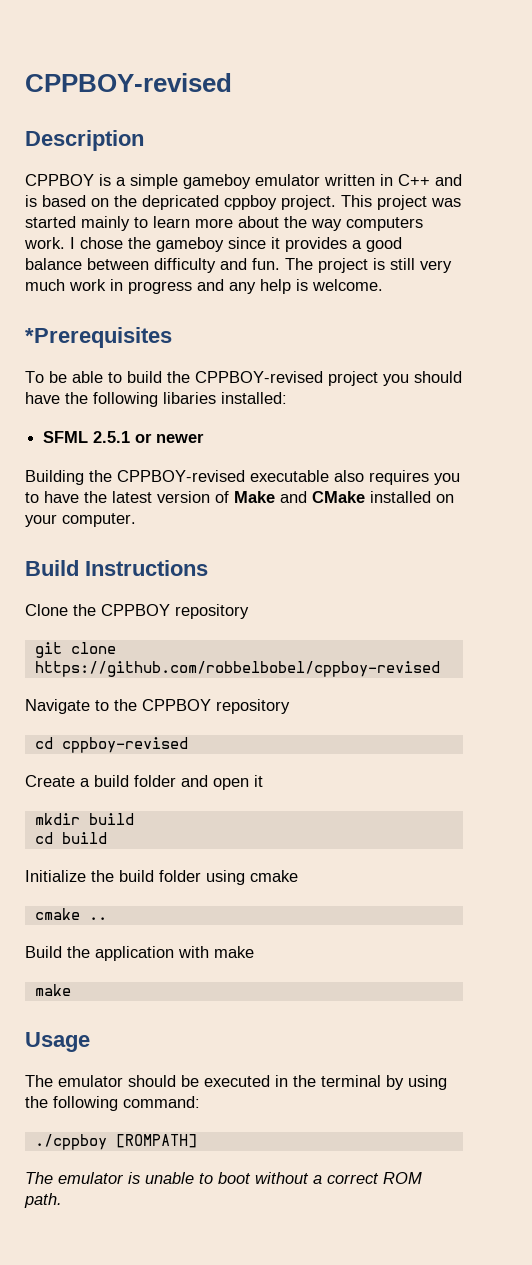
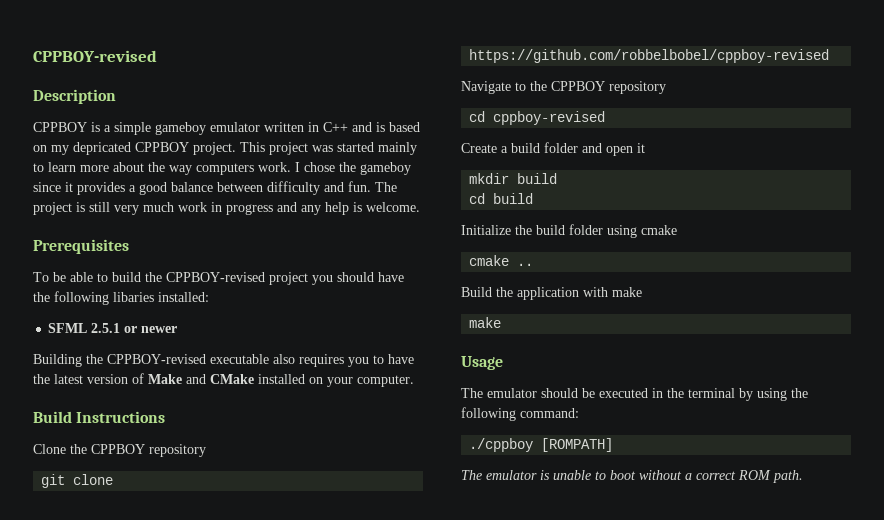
- CPPBOY is a simple gameboy emulator written in C++ and is based on the depricated cppboy project.
+ CPPBOY is a simple gameboy emulator written in C++ and is based on my depricated CPPBOY project.
- *Prerequisites
+ Prerequisites

